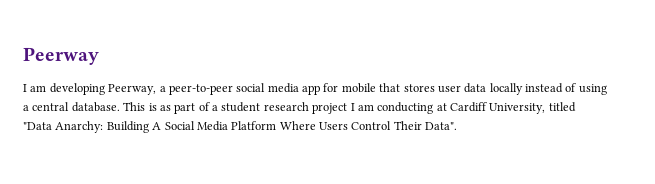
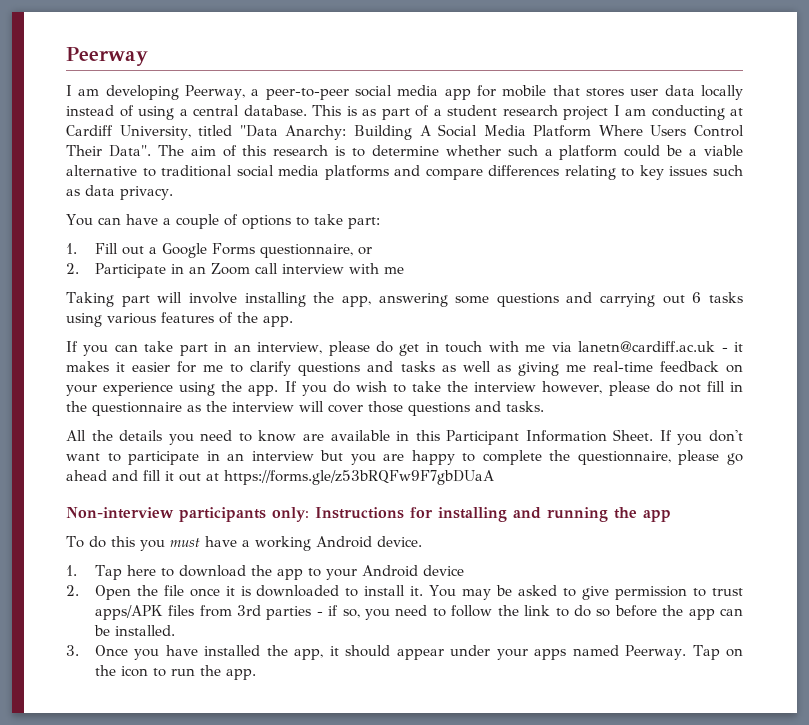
+ The aim of this research is to determine whether such a platform could be a viable alternative to traditional social media platforms and compare differences relating to key issues such as data privacy.
+ You can have a couple of options to take part:
+ 1. Fill out a Google Forms questionnaire, or
+ 2. Participate in an Zoom call interview with me
+ Taking part will involve installing the app, answering some questions and carrying out 6 tasks using various features of the app.
+ If you can take part in an interview, please do get in touch with me via lanetn@cardiff.ac.uk - it makes it easier for me to clarify questions and tasks as well as giving me real-time feedback on your experience using the app. If you do wish to take the interview however, please do not fill in the questionnaire as the interview will cover those questions and tasks.
+ All the details you need to know are available in this Participant Information Sheet. If you don't want to participate in an interview but you are happy to complete the questionnaire, please go ahead and fill it out at https://forms.gle/z53bRQFw9F7gbDUaA
+ Non-interview participants only: Instructions for installing and running the app
+ To do this you must have a working Android device.
+ 1. Tap here to download the app to your Android device
+ 2. Open the file once it is downloaded to install it. You may be asked to give permission to trust apps/APK files from 3rd parties - if so, you need to follow the link to do so before the app can be installed.
+ 3. Once you have installed the app, it should appear under your apps named Peerway. Tap on the icon to run the app.

